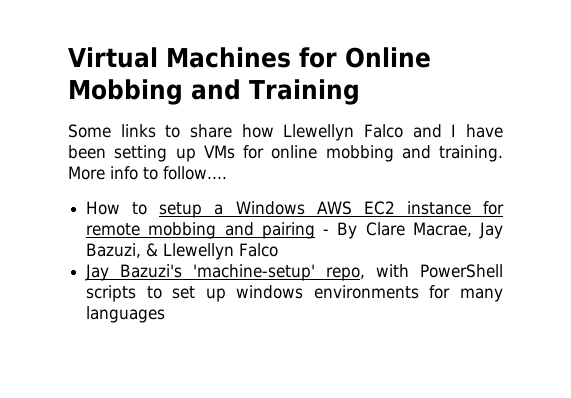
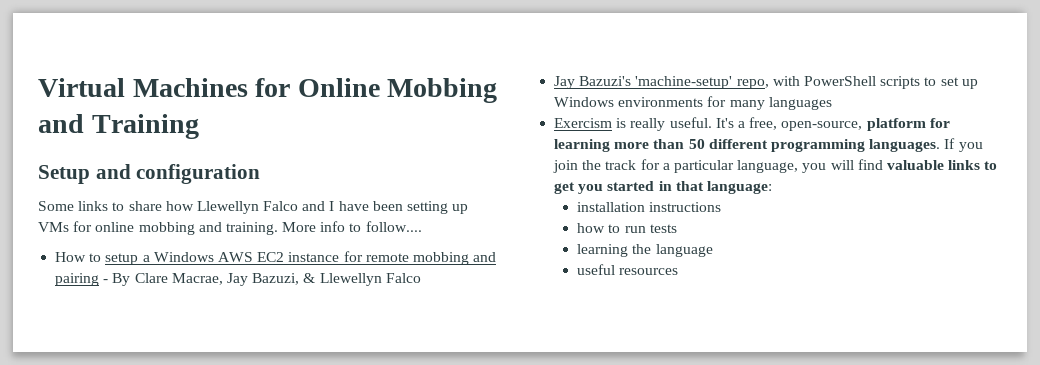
+ Setup and configuration
- Jay Bazuzi's 'machine-setup' repo, with PowerShell scripts to set up windows environments for many languages
+ Jay Bazuzi's 'machine-setup' repo, with PowerShell scripts to set up Windows environments for many languages
+ Exercism is really useful. It's a free, open-source, platform for learning more than 50 different programming languages. If you join the track for a particular language, you will find valuable links to get you started in that language:
+ installation instructions
+ how to run tests
+ learning the language
+ useful resources

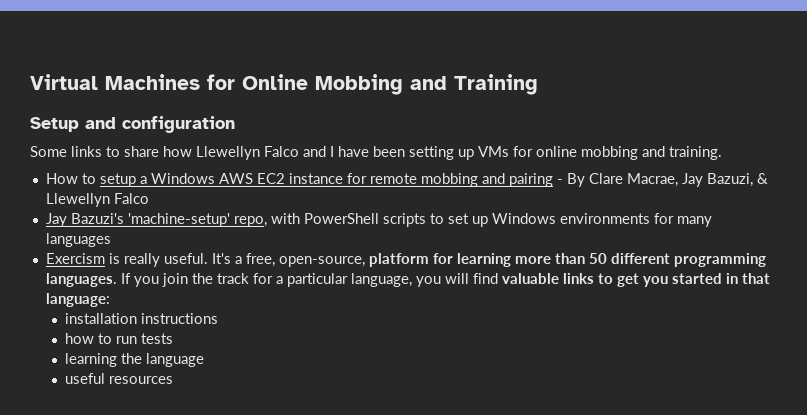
- More info to follow....

